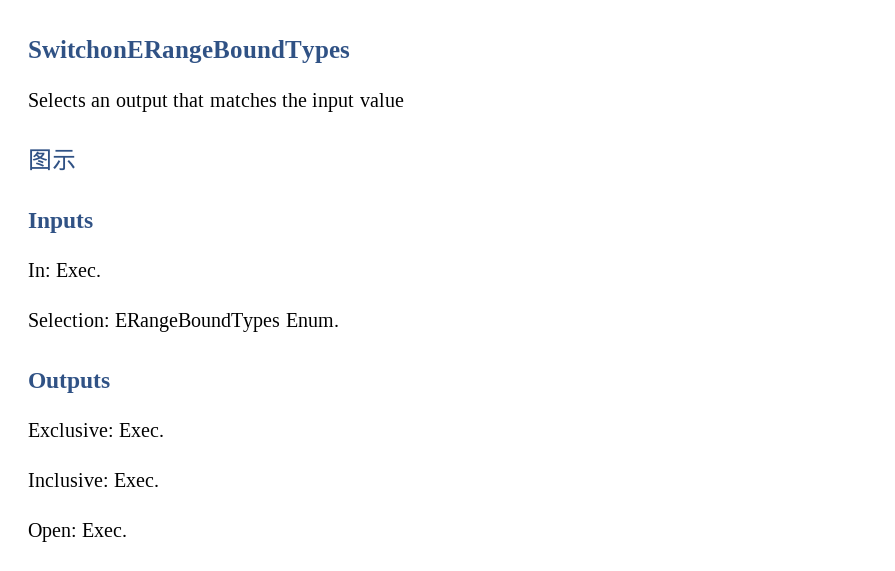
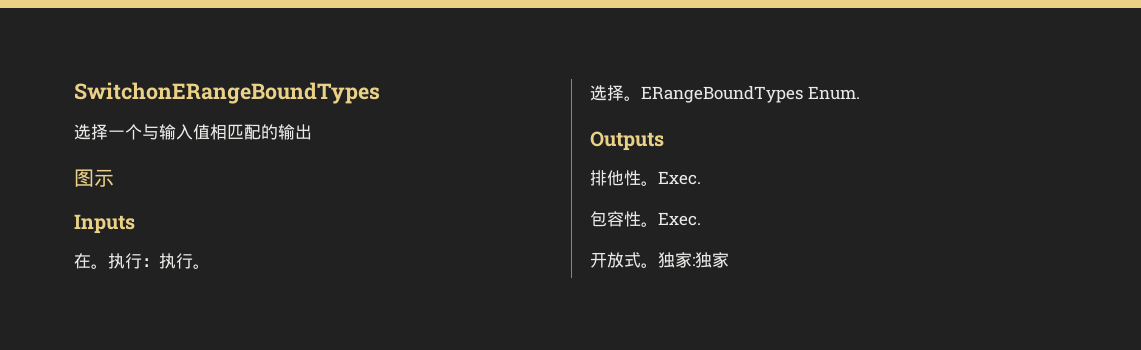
- Selects an output that matches the input value
+ 选择一个与输入值相匹配的输出
  图示
  Inputs
- In: Exec.
- Selection: ERangeBoundTypes Enum.
+ 在。执行：执行。
+ 选择。ERangeBoundTypes Enum.
- Exclusive: Exec.
- Inclusive: Exec.
- Open: Exec.
+ 排他性。Exec.
+ 包容性。Exec.
+ 开放式。独家:独家

